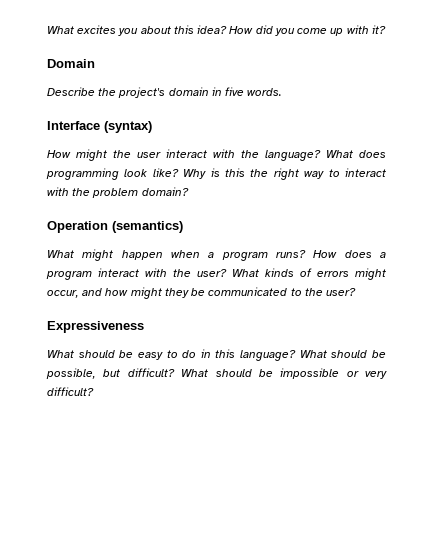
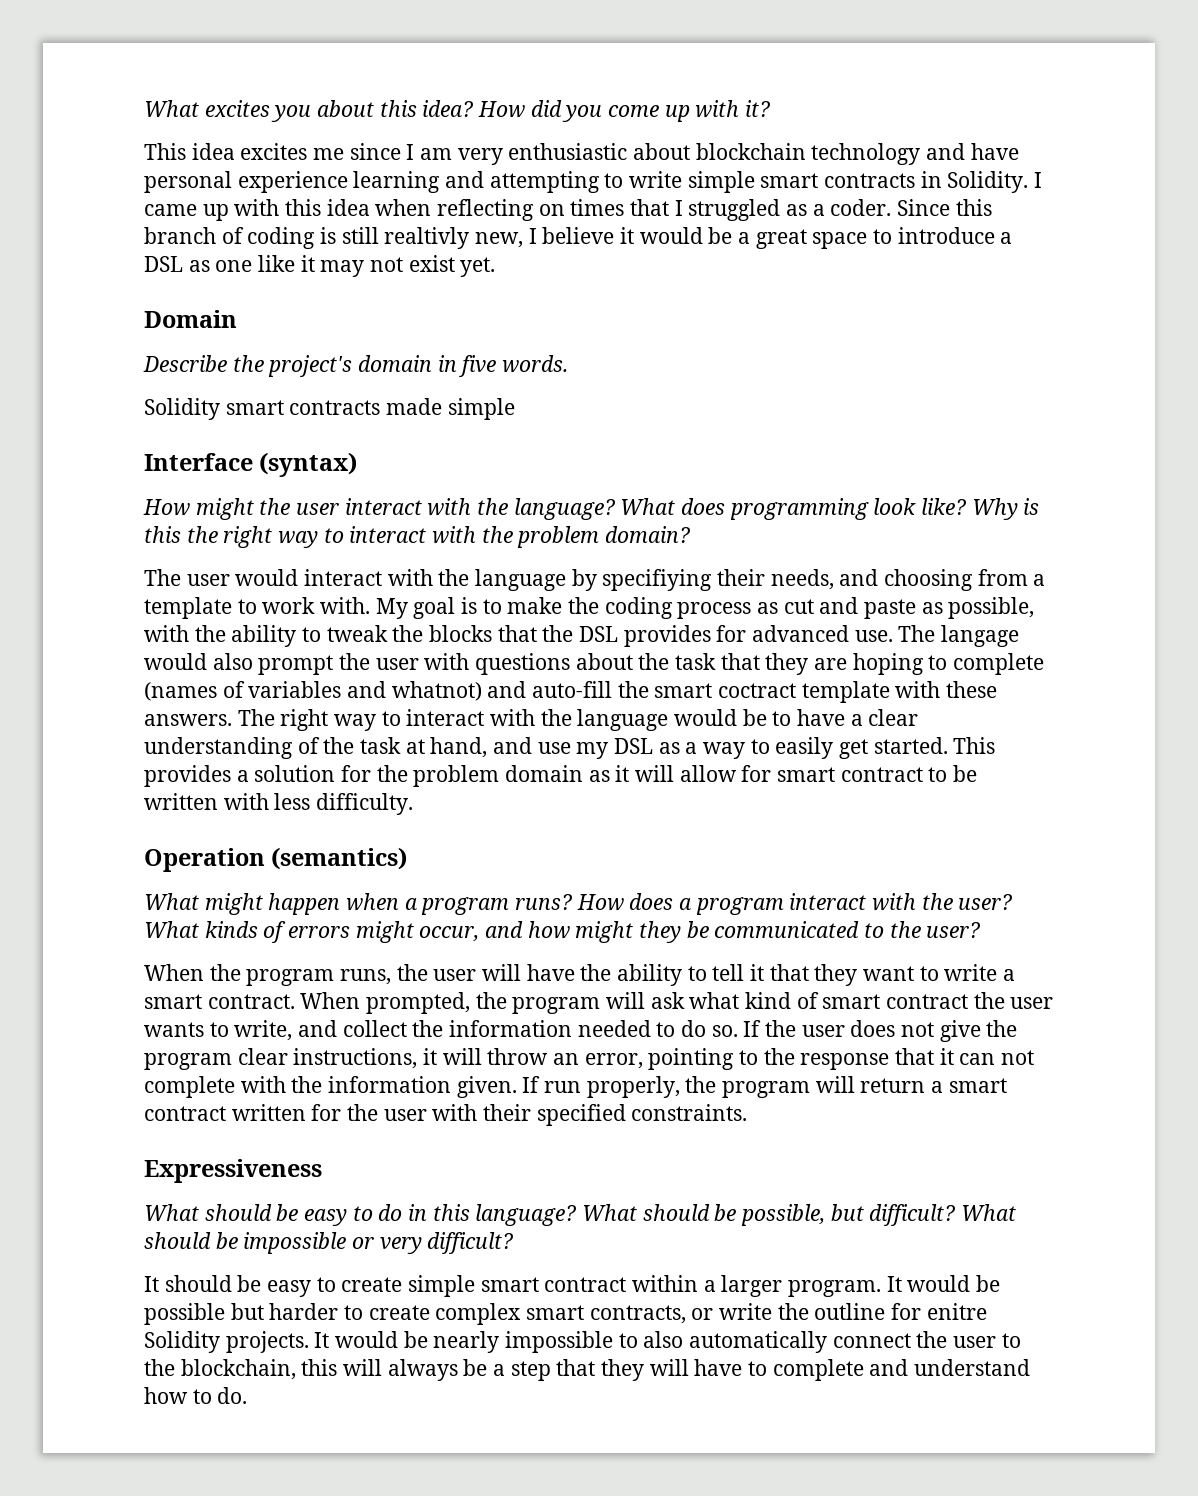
+ This idea excites me since I am very enthusiastic about blockchain technology and have personal experience learning and attempting to write simple smart contracts in Solidity. I came up with this idea when reflecting on times that I struggled as a coder. Since this branch of coding is still realtivly new, I believe it would be a great space to introduce a DSL as one like it may not exist yet.
+ Solidity smart contracts made simple
+ The user would interact with the language by specifiying their needs, and choosing from a template to work with. My goal is to make the coding process as cut and paste as possible, with the ability to tweak the blocks that the DSL provides for advanced use. The langage would also prompt the user with questions about the task that they are hoping to complete (names of variables and whatnot) and auto-fill the smart coctract template with these answers. The right way to interact with the language would be to have a clear understanding of the task at hand, and use my DSL as a way to easily get started. This provides a solution for the problem domain as it will allow for smart contract to be written with less difficulty.
+ When the program runs, the user will have the ability to tell it that they want to write a smart contract. When prompted, the program will ask what kind of smart contract the user wants to write, and collect the information needed to do so. If the user does not give the program clear instructions, it will throw an error, pointing to the response that it can not complete with the information given. If run properly, the program will return a smart contract written for the user with their specified constraints.
+ It should be easy to create simple smart contract within a larger program. It would be possible but harder to create complex smart contracts, or write the outline for enitre Solidity projects. It would be nearly impossible to also automatically connect the user to the blockchain, this will always be a step that they will have to complete and understand how to do.

